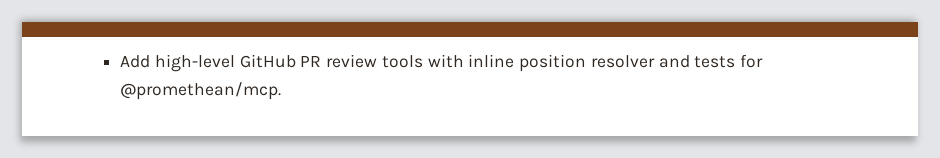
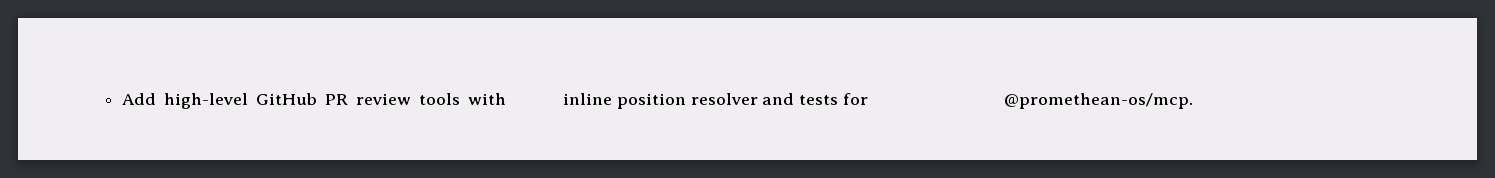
- Add high-level GitHub PR review tools with inline position resolver and tests for @promethean/mcp.
+ Add high-level GitHub PR review tools with inline position resolver and tests for @promethean-os/mcp.

